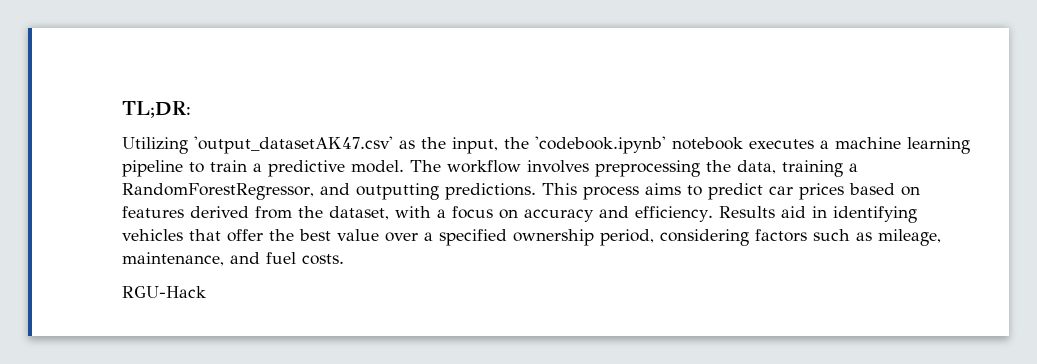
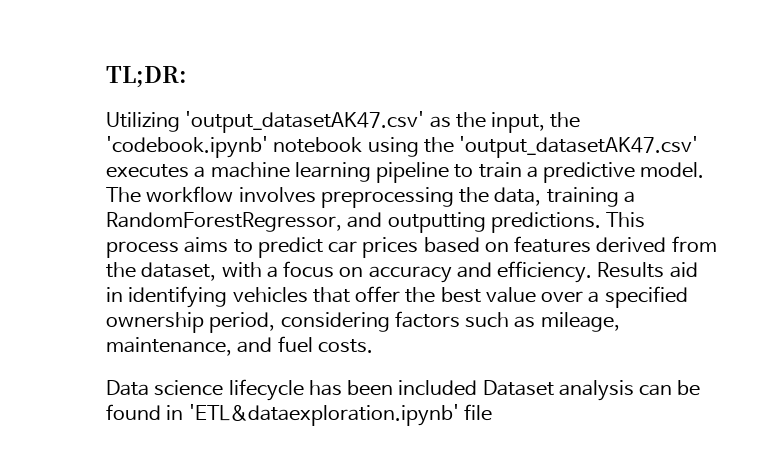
- Utilizing 'output_datasetAK47.csv' as the input, the 'codebook.ipynb' notebook executes a machine learning pipeline to train a predictive model.
+ Utilizing 'output_datasetAK47.csv' as the input, the 'codebook.ipynb' notebook using the 'output_datasetAK47.csv' executes a machine learning pipeline to train a predictive model.
- RGU-Hack
+ Data science lifecycle has been included Dataset analysis can be found in 'ETL&dataexploration.ipynb' file

